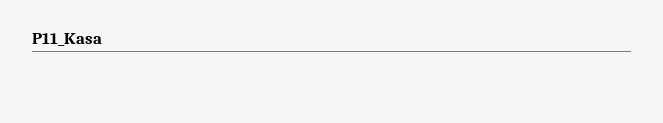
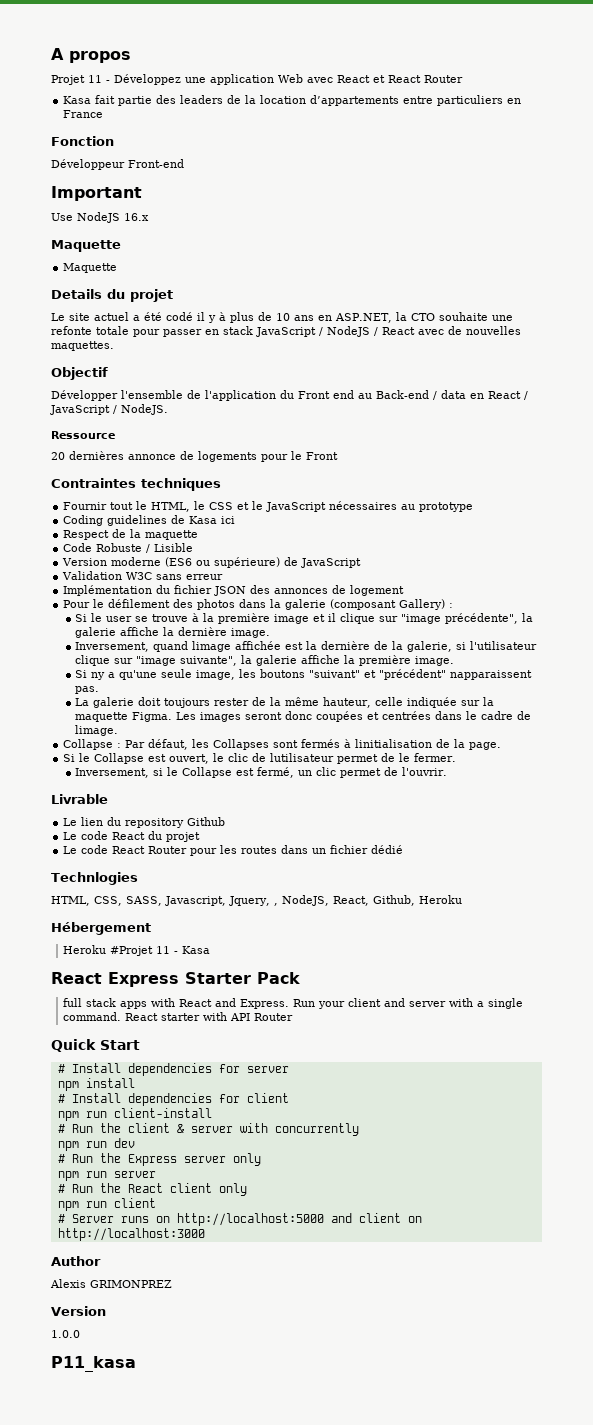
- P11_Kasa
+ A propos
+ Projet 11 - Développez une application Web avec React et React Router
+ Kasa fait partie des leaders de la location d’appartements entre particuliers en France
+ Fonction
+ Développeur Front-end
+ Important
+ Use NodeJS 16.x
+ Maquette
+ Maquette
+ Details du projet
+ Le site actuel a été codé il y à plus de 10 ans en ASP.NET, la CTO souhaite une refonte totale pour passer en stack JavaScript / NodeJS / React avec de nouvelles maquettes.
+ Objectif
+ Développer l'ensemble de l'application du Front end au Back-end / data en React / JavaScript / NodeJS.
+ Ressource
+ 20 dernières annonce de logements pour le Front
+ Contraintes techniques
+ Fournir tout le HTML, le CSS et le JavaScript nécessaires au prototype
+ Coding guidelines de Kasa ici
+ Respect de la maquette
+ Code Robuste / Lisible
+ Version moderne (ES6 ou supérieure) de JavaScript
+ Validation W3C sans erreur
+ Implémentation du fichier JSON des annonces de logement
+ Pour le défilement des photos dans la galerie (composant Gallery) :
+ Si le user se trouve à la première image et il clique sur "image précédente", la galerie affiche la dernière image.
+ Inversement, quand limage affichée est la dernière de la galerie, si l'utilisateur clique sur "image suivante", la galerie affiche la première image.
+ Si ny a qu'une seule image, les boutons "suivant" et "précédent" napparaissent pas.
+ La galerie doit toujours rester de la même hauteur, celle indiquée sur la maquette Figma. Les images seront donc coupées et centrées dans le cadre de limage.
+ Collapse : Par défaut, les Collapses sont fermés à linitialisation de la page.
+ Si le Collapse est ouvert, le clic de lutilisateur permet de le fermer.
+ Inversement, si le Collapse est fermé, un clic permet de l'ouvrir.
+ Livrable
+ Le lien du repository Github
+ Le code React du projet
+ Le code React Router pour les routes dans un fichier dédié
+ Technlogies
+ HTML, CSS, SASS, Javascript, Jquery, , NodeJS, React, Github, Heroku
+ Hébergement
+ Heroku #Projet 11 - Kasa
+ React Express Starter Pack
+ full stack apps with React and Express. Run your client and server with a single command. React starter with API Router
+ Quick Start
+ # Install dependencies for server
+ npm install
+ # Install dependencies for client
+ npm run client-install
+ # Run the client & server with concurrently
+ npm run dev
+ # Run the Express server only
+ npm run server
+ # Run the React client only
+ npm run client
+ # Server runs on http://localhost:5000 and client on http://localhost:3000
+ Author
+ Alexis GRIMONPREZ
+ Version
+ 1.0.0
+ P11_kasa

